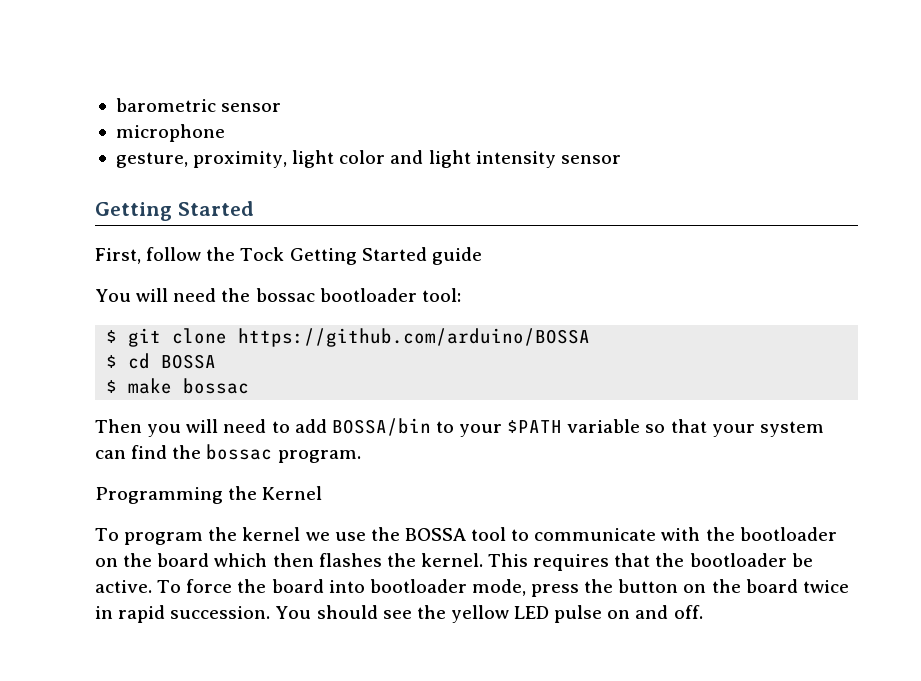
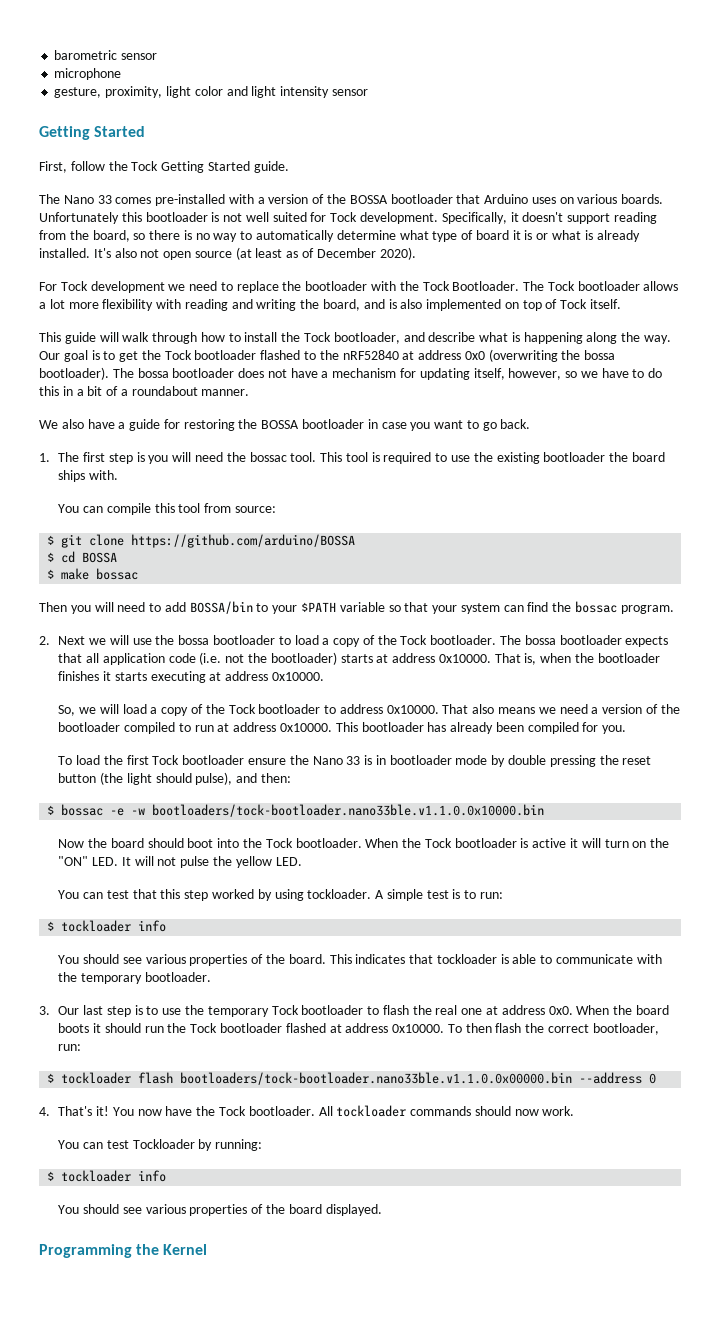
- First, follow the Tock Getting Started guide
- You will need the bossac bootloader tool:
+ First, follow the Tock Getting Started guide.
+ The Nano 33 comes pre-installed with a version of the BOSSA bootloader that Arduino uses on various boards. Unfortunately this bootloader is not well suited for Tock development. Specifically, it doesn't support reading from the board, so there is no way to automatically determine what type of board it is or what is already installed. It's also not open source (at least as of December 2020).
+ For Tock development we need to replace the bootloader with the Tock Bootloader. The Tock bootloader allows a lot more flexibility with reading and writing the board, and is also implemented on top of Tock itself.
+ This guide will walk through how to install the Tock bootloader, and describe what is happening along the way. Our goal is to get the Tock bootloader flashed to the nRF52840 at address 0x0 (overwriting the bossa bootloader). The bossa bootloader does not have a mechanism for updating itself, however, so we have to do this in a bit of a roundabout manner.
+ We also have a guide for restoring the BOSSA bootloader in case you want to go back.
+ 1. The first step is you will need the bossac tool. This tool is required to use the existing bootloader the board ships with.
+ You can compile this tool from source:
+ 2. Next we will use the bossa bootloader to load a copy of the Tock bootloader. The bossa bootloader expects that all application code (i.e. not the bootloader) starts at address 0x10000. That is, when the bootloader finishes it starts executing at address 0x10000.
+ So, we will load a copy of the Tock bootloader to address 0x10000. That also means we need a version of the bootloader compiled to run at address 0x10000. This bootloader has already been compiled for you.
+ To load the first Tock bootloader ensure the Nano 33 is in bootloader mode by double pressing the reset button (the light should pulse), and then:
+ $ bossac -e -w bootloaders/tock-bootloader.nano33ble.v1.1.0.0x10000.bin
+ Now the board should boot into the Tock bootloader. When the Tock bootloader is active it will turn on the "ON" LED. It will not pulse the yellow LED.
+ You can test that this step worked by using tockloader. A simple test is to run:
+ $ tockloader info
+ You should see various properties of the board. This indicates that tockloader is able to communicate with the temporary bootloader.
+ 3. Our last step is to use the temporary Tock bootloader to flash the real one at address 0x0. When the board boots it should run the Tock bootloader flashed at address 0x10000. To then flash the correct bootloader, run:
+ $ tockloader flash bootloaders/tock-bootloader.nano33ble.v1.1.0.0x00000.bin --address 0
+ 4. That's it! You now have the Tock bootloader. All tockloader commands should now work.
+ You can test Tockloader by running:
+ $ tockloader info
+ You should see various properties of the board displayed.
  Programming the Kernel
- To program the kernel we use the BOSSA tool to communicate with the bootloader on the board which then flashes the kernel. This requires that the bootloader be active. To force the board into bootloader mode, press the button on the board twice in rapid succession. You should see the yellow LED pulse on and off.

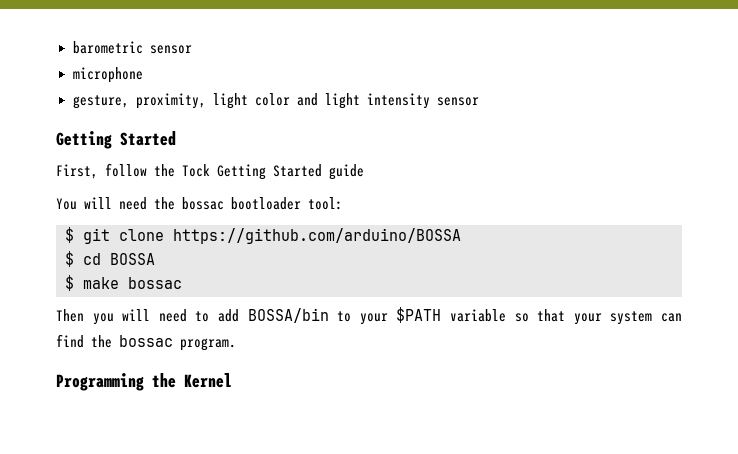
- First, follow the Tock Getting Started guide.
- The Nano 33 comes pre-installed with a version of the BOSSA bootloader that Arduino uses on various boards. Unfortunately this bootloader is not well suited for Tock development. Specifically, it doesn't support reading from the board, so there is no way to automatically determine what type of board it is or what is already installed. It's also not open source (at least as of December 2020).
- For Tock development we need to replace the bootloader with the Tock Bootloader. The Tock bootloader allows a lot more flexibility with reading and writing the board, and is also implemented on top of Tock itself.
- This guide will walk through how to install the Tock bootloader, and describe what is happening along the way. Our goal is to get the Tock bootloader flashed to the nRF52840 at address 0x0 (overwriting the bossa bootloader). The bossa bootloader does not have a mechanism for updating itself, however, so we have to do this in a bit of a roundabout manner.
- We also have a guide for restoring the BOSSA bootloader in case you want to go back.
- 1. The first step is you will need the bossac tool. This tool is required to use the existing bootloader the board ships with.
- You can compile this tool from source:
+ First, follow the Tock Getting Started guide
+ You will need the bossac bootloader tool:
- 2. Next we will use the bossa bootloader to load a copy of the Tock bootloader. The bossa bootloader expects that all application code (i.e. not the bootloader) starts at address 0x10000. That is, when the bootloader finishes it starts executing at address 0x10000.
- So, we will load a copy of the Tock bootloader to address 0x10000. That also means we need a version of the bootloader compiled to run at address 0x10000. This bootloader has already been compiled for you.
- To load the first Tock bootloader ensure the Nano 33 is in bootloader mode by double pressing the reset button (the light should pulse), and then:
- $ bossac -e -w bootloaders/tock-bootloader.nano33ble.v1.1.0.0x10000.bin
- Now the board should boot into the Tock bootloader. When the Tock bootloader is active it will turn on the "ON" LED. It will not pulse the yellow LED.
- You can test that this step worked by using tockloader. A simple test is to run:
- $ tockloader info
- You should see various properties of the board. This indicates that tockloader is able to communicate with the temporary bootloader.
- 3. Our last step is to use the temporary Tock bootloader to flash the real one at address 0x0. When the board boots it should run the Tock bootloader flashed at address 0x10000. To then flash the correct bootloader, run:
- $ tockloader flash bootloaders/tock-bootloader.nano33ble.v1.1.0.0x00000.bin --address 0
- 4. That's it! You now have the Tock bootloader. All tockloader commands should now work.
- You can test Tockloader by running:
- $ tockloader info
- You should see various properties of the board displayed.

